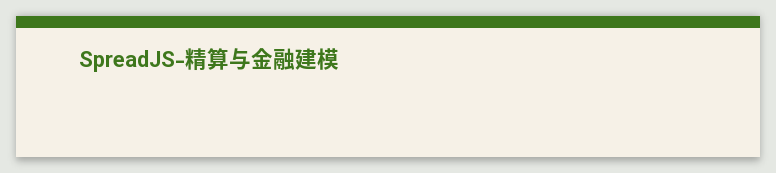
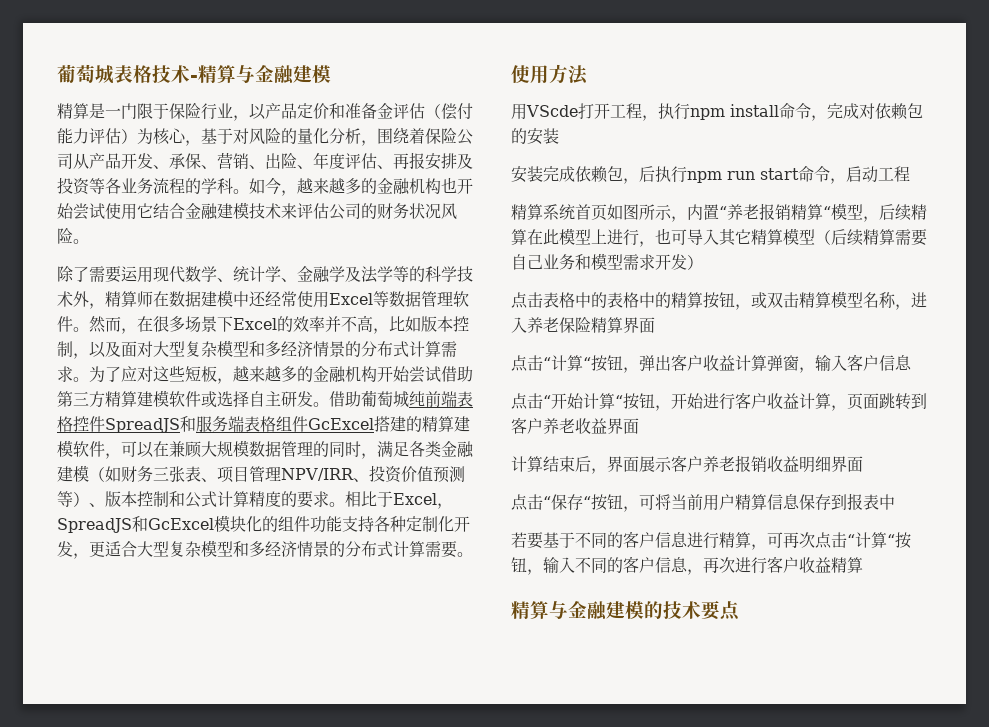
- SpreadJS-精算与金融建模
+ 葡萄城表格技术-精算与金融建模
+ 精算是一门限于保险行业，以产品定价和准备金评估（偿付能力评估）为核心，基于对风险的量化分析，围绕着保险公司从产品开发、承保、营销、出险、年度评估、再报安排及投资等各业务流程的学科。如今，越来越多的金融机构也开始尝试使用它结合金融建模技术来评估公司的财务状况风险。
+ 除了需要运用现代数学、统计学、金融学及法学等的科学技术外，精算师在数据建模中还经常使用Excel等数据管理软件。然而，在很多场景下Excel的效率并不高，比如版本控制，以及面对大型复杂模型和多经济情景的分布式计算需求。为了应对这些短板，越来越多的金融机构开始尝试借助第三方精算建模软件或选择自主研发。借助葡萄城纯前端表格控件SpreadJS和服务端表格组件GcExcel搭建的精算建模软件，可以在兼顾大规模数据管理的同时，满足各类金融建模（如财务三张表、项目管理NPV/IRR、投资价值预测等）、版本控制和公式计算精度的要求。相比于Excel，SpreadJS和GcExcel模块化的组件功能支持各种定制化开发，更适合大型复杂模型和多经济情景的分布式计算需要。
+ 使用方法
+ 用VScde打开工程，执行npm install命令，完成对依赖包的安装
+ 安装完成依赖包，后执行npm run start命令，启动工程
+ 精算系统首页如图所示，内置“养老报销精算“模型，后续精算在此模型上进行，也可导入其它精算模型（后续精算需要自己业务和模型需求开发）
+ 点击表格中的表格中的精算按钮，或双击精算模型名称，进入养老保险精算界面
+ 点击“计算“按钮，弹出客户收益计算弹窗，输入客户信息
+ 点击“开始计算“按钮，开始进行客户收益计算，页面跳转到客户养老收益界面
+ 计算结束后，界面展示客户养老报销收益明细界面
+ 点击“保存“按钮，可将当前用户精算信息保存到报表中
+ 若要基于不同的客户信息进行精算，可再次点击“计算“按钮，输入不同的客户信息，再次进行客户收益精算
+ 精算与金融建模的技术要点

